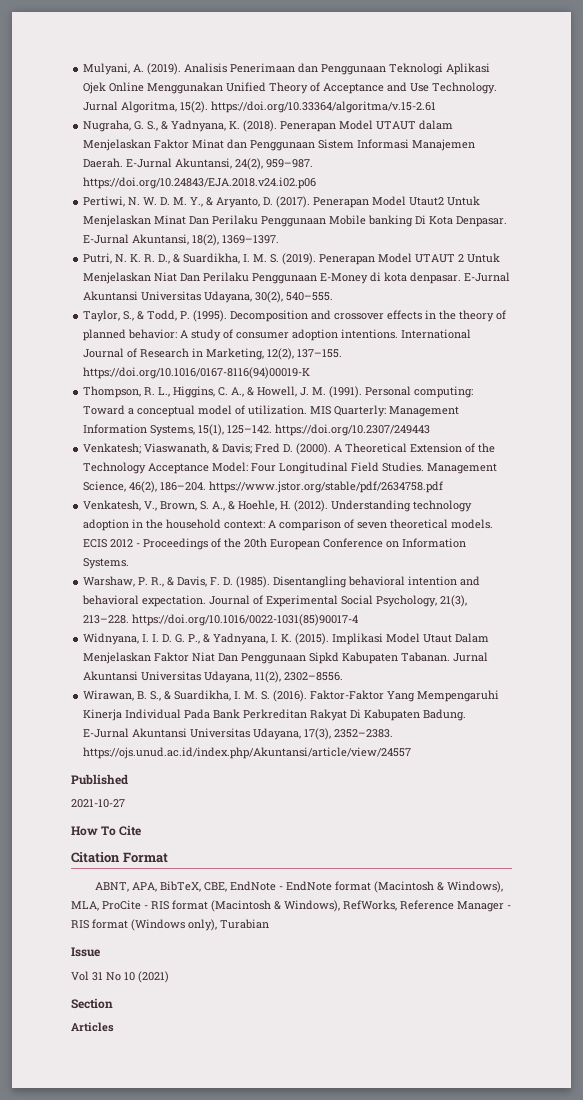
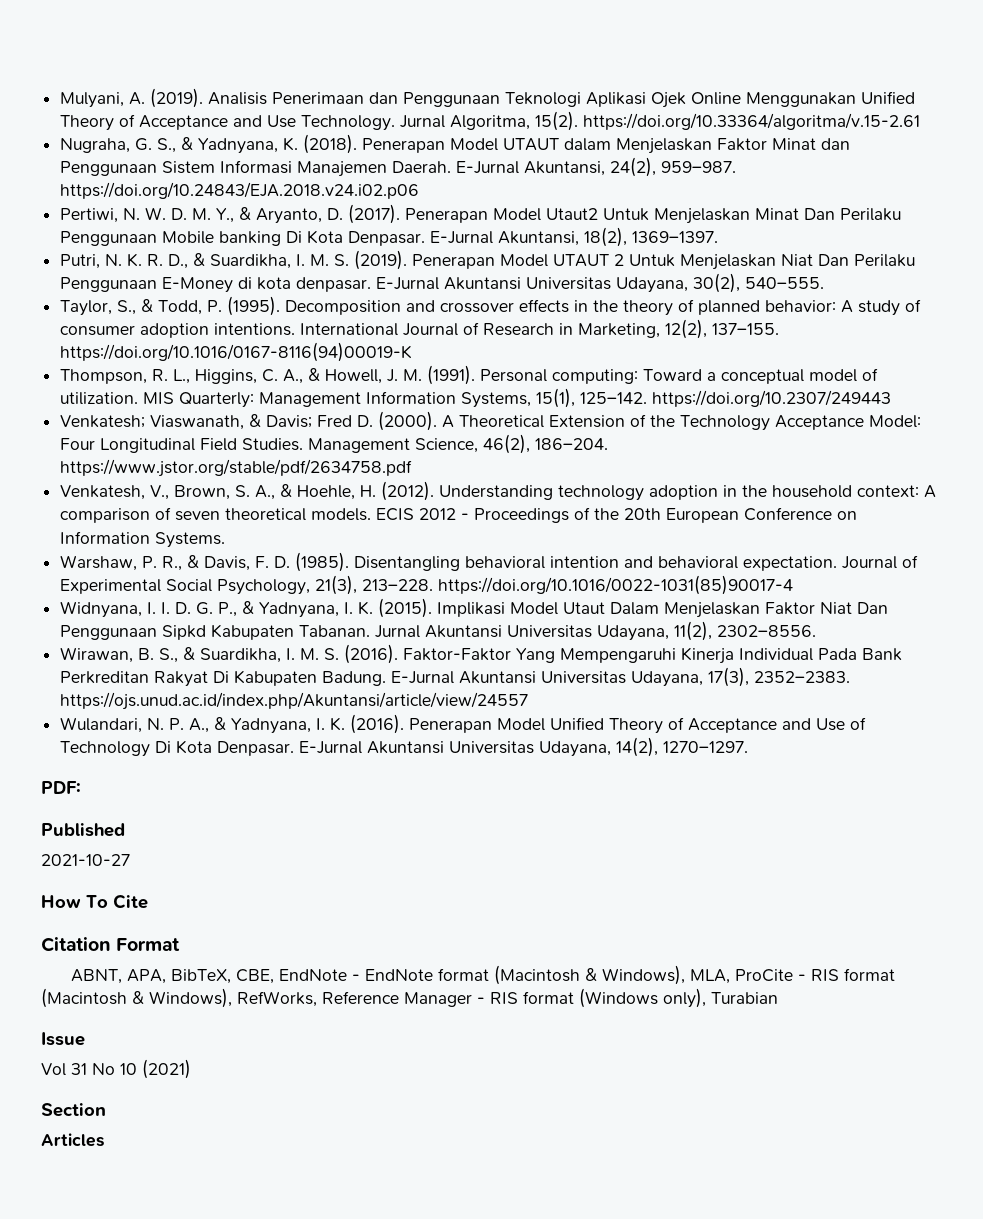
+ Wulandari, N. P. A., & Yadnyana, I. K. (2016). Penerapan Model Unified Theory of Acceptance and Use of Technology Di Kota Denpasar. E-Jurnal Akuntansi Universitas Udayana, 14(2), 1270–1297.
+ PDF:

